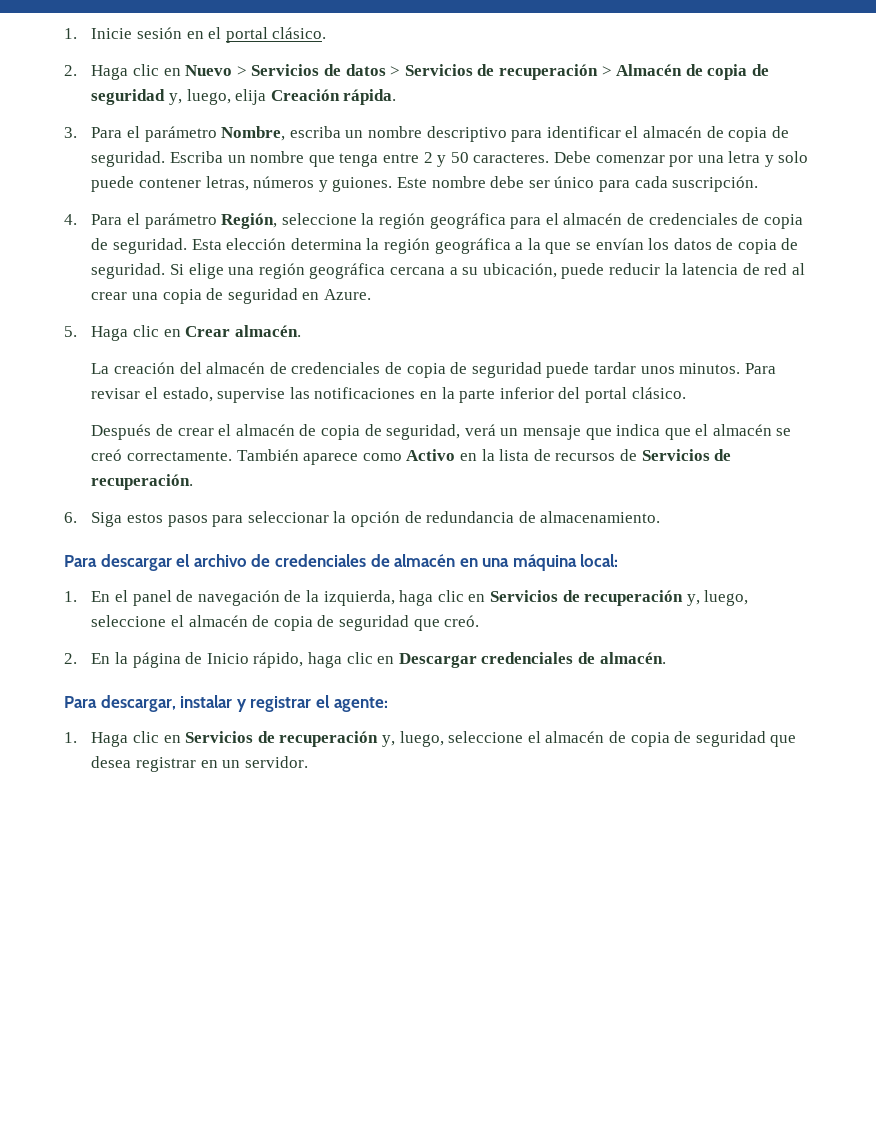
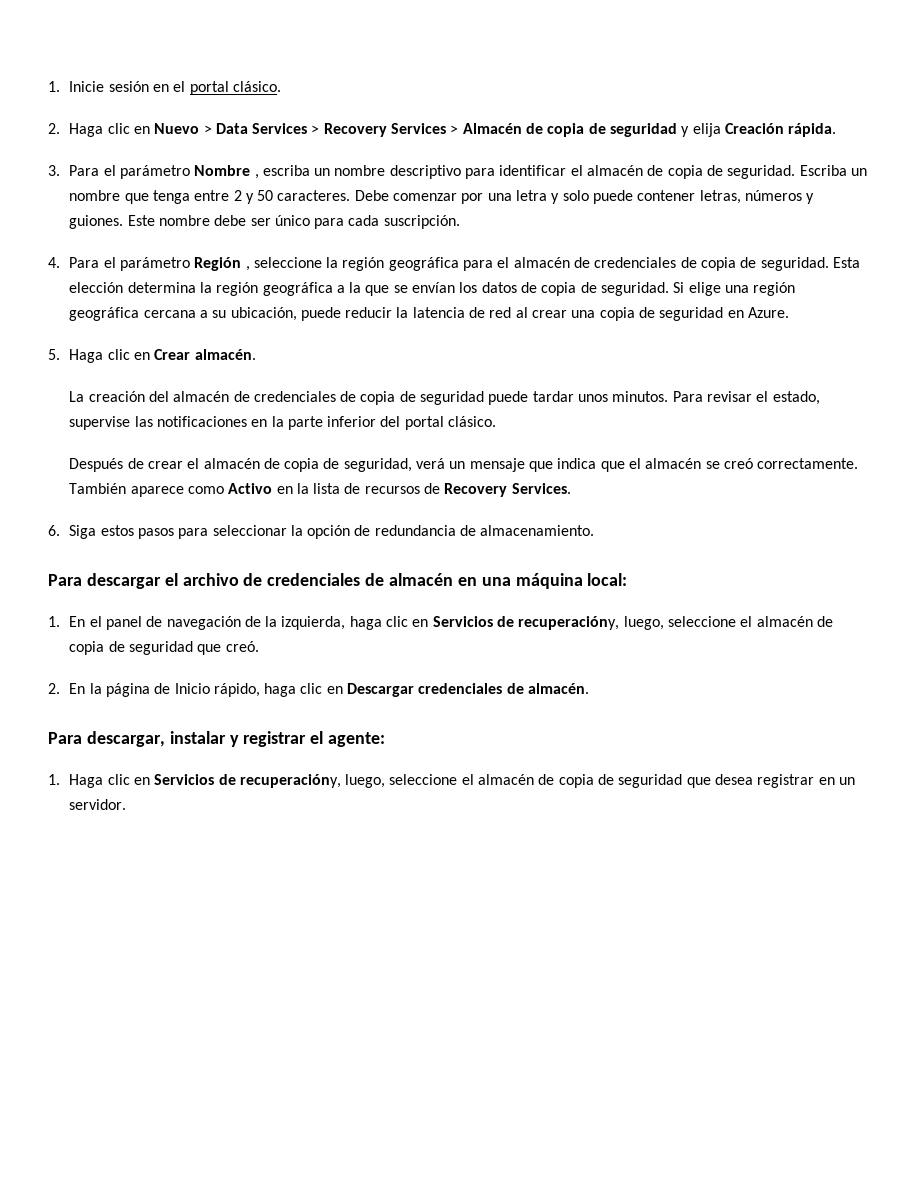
- 2. Haga clic en Nuevo > Servicios de datos > Servicios de recuperación > Almacén de copia de seguridad y, luego, elija Creación rápida.
+ 2. Haga clic en Nuevo > Data Services > Recovery Services > Almacén de copia de seguridad y elija Creación rápida.
- 3. Para el parámetro Nombre, escriba un nombre descriptivo para identificar el almacén de copia de seguridad.
+ 3. Para el parámetro Nombre , escriba un nombre descriptivo para identificar el almacén de copia de seguridad.
- 4. Para el parámetro Región, seleccione la región geográfica para el almacén de credenciales de copia de seguridad.
+ 4. Para el parámetro Región , seleccione la región geográfica para el almacén de credenciales de copia de seguridad.
- También aparece como Activo en la lista de recursos de Servicios de recuperación.
+ También aparece como Activo en la lista de recursos de Recovery Services.
- 1. En el panel de navegación de la izquierda, haga clic en Servicios de recuperación y, luego, seleccione el almacén de copia de seguridad que creó.
+ 1. En el panel de navegación de la izquierda, haga clic en Servicios de recuperacióny, luego, seleccione el almacén de copia de seguridad que creó.
- 1. Haga clic en Servicios de recuperación y, luego, seleccione el almacén de copia de seguridad que desea registrar en un servidor.
+ 1. Haga clic en Servicios de recuperacióny, luego, seleccione el almacén de copia de seguridad que desea registrar en un servidor.

